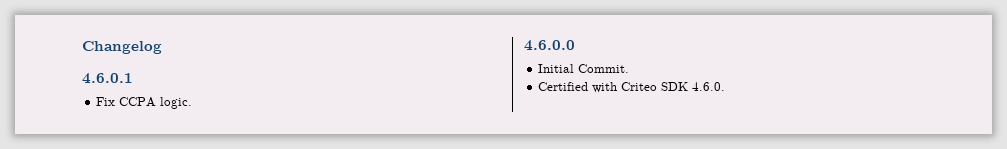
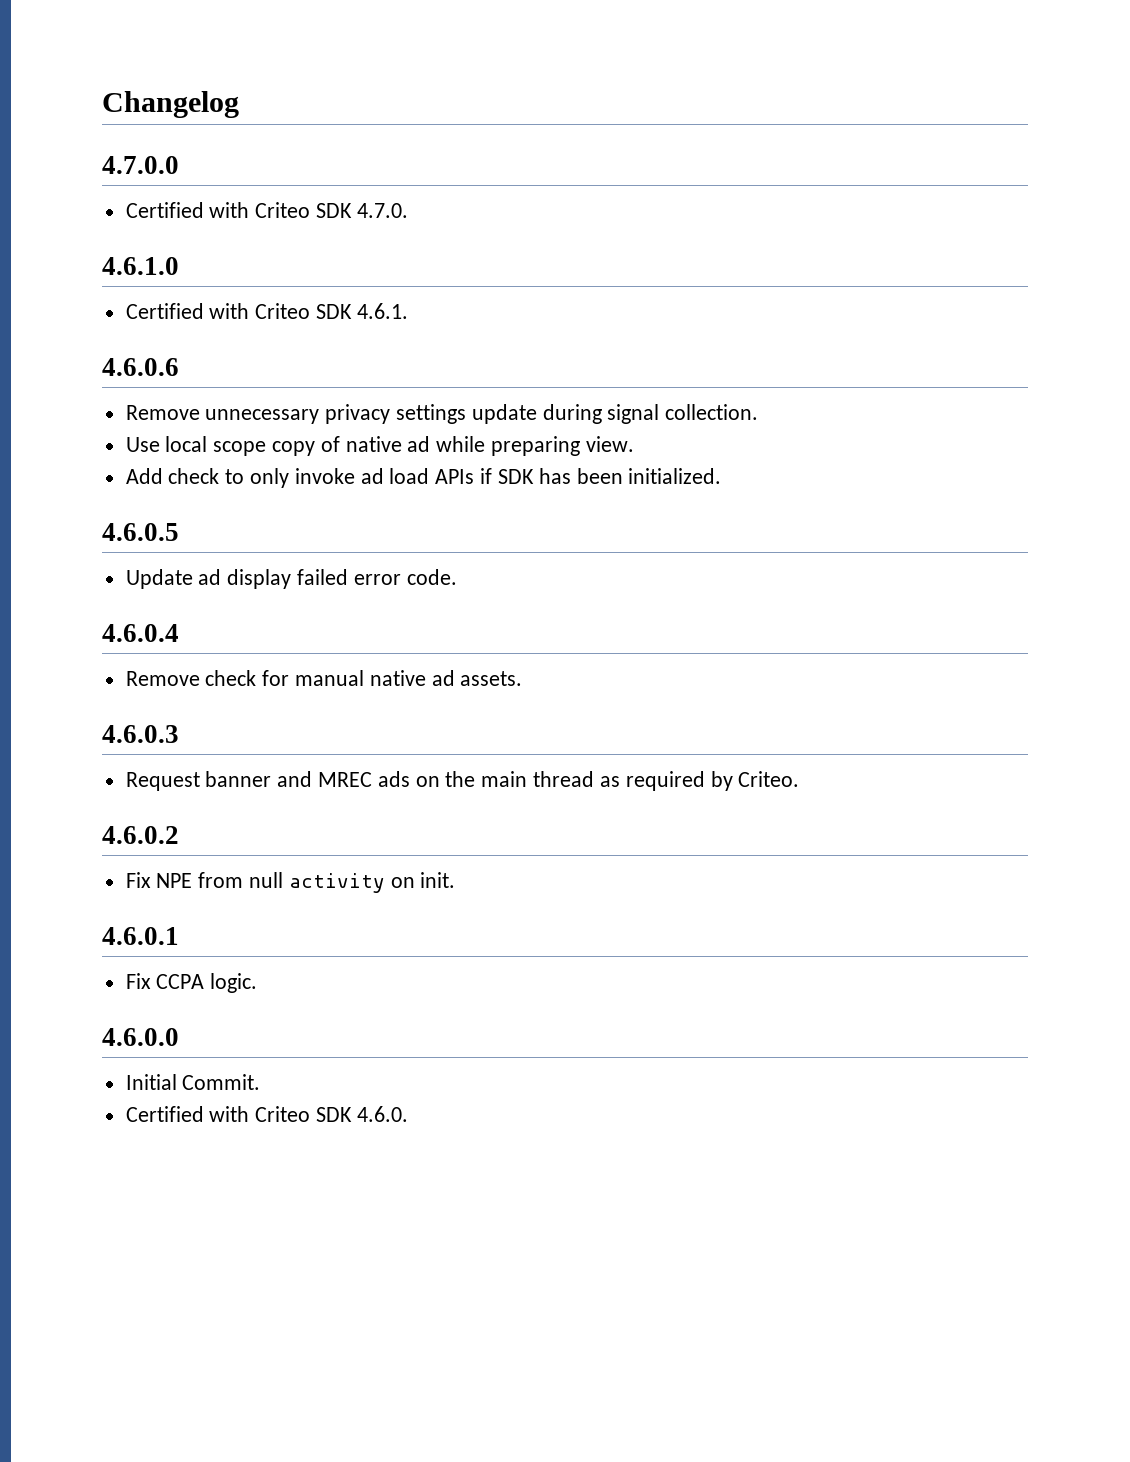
+ 4.7.0.0
+ Certified with Criteo SDK 4.7.0.
+ 4.6.1.0
+ Certified with Criteo SDK 4.6.1.
+ 4.6.0.6
+ Remove unnecessary privacy settings update during signal collection.
+ Use local scope copy of native ad while preparing view.
+ Add check to only invoke ad load APIs if SDK has been initialized.
+ 4.6.0.5
+ Update ad display failed error code.
+ 4.6.0.4
+ Remove check for manual native ad assets.
+ 4.6.0.3
+ Request banner and MREC ads on the main thread as required by Criteo.
+ 4.6.0.2
+ Fix NPE from null activity on init.

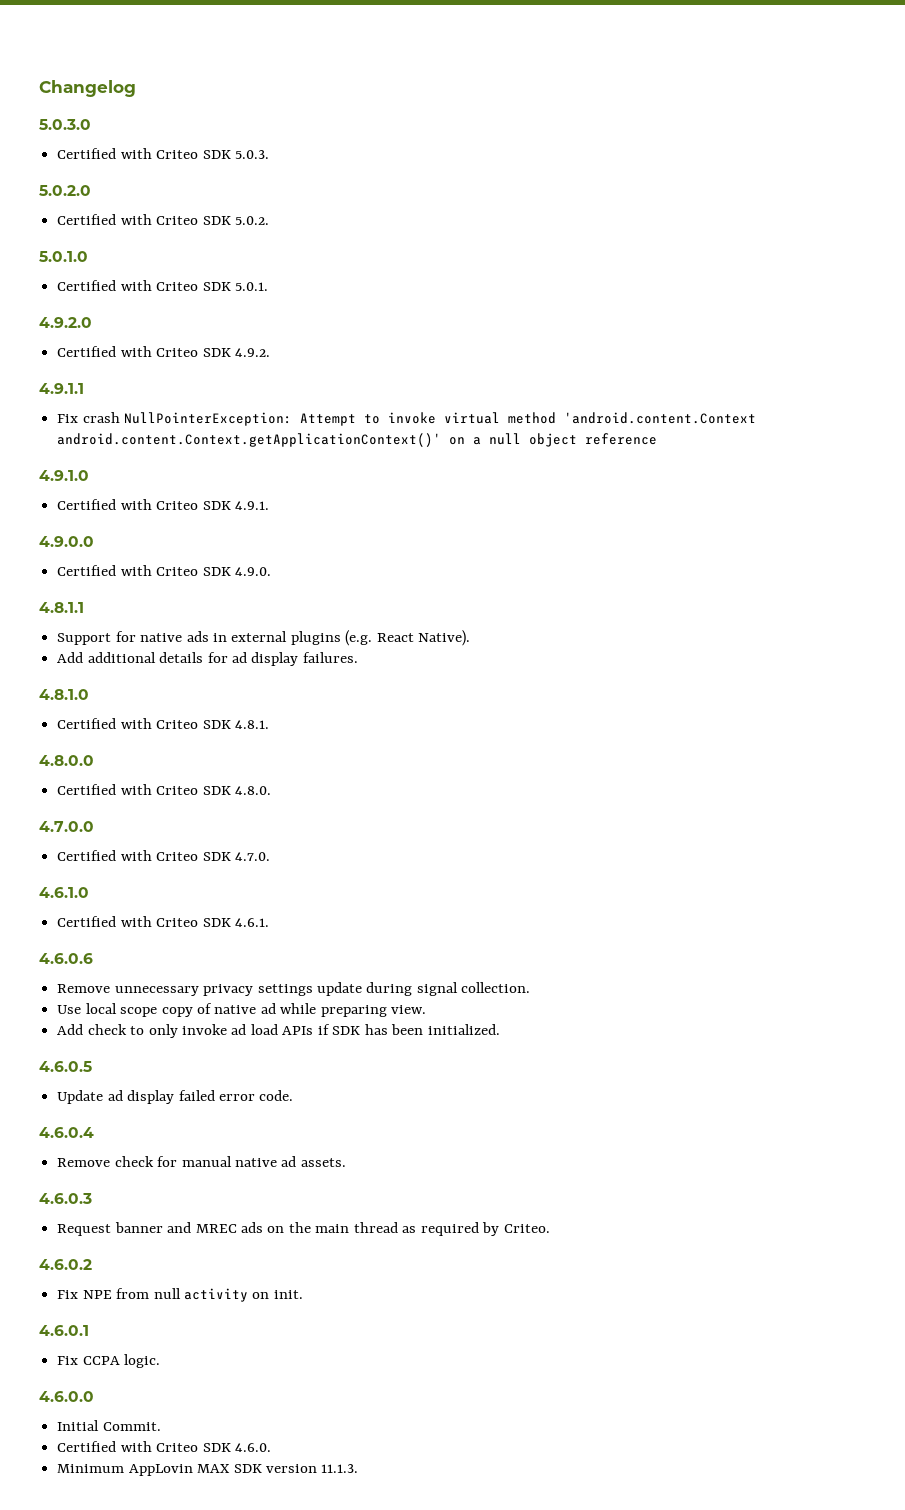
+ 5.0.3.0
+ Certified with Criteo SDK 5.0.3.
+ 5.0.2.0
+ Certified with Criteo SDK 5.0.2.
+ 5.0.1.0
+ Certified with Criteo SDK 5.0.1.
+ 4.9.2.0
+ Certified with Criteo SDK 4.9.2.
+ 4.9.1.1
+ Fix crash NullPointerException: Attempt to invoke virtual method 'android.content.Context android.content.Context.getApplicationContext()' on a null object reference
+ 4.9.1.0
+ Certified with Criteo SDK 4.9.1.
+ 4.9.0.0
+ Certified with Criteo SDK 4.9.0.
+ 4.8.1.1
+ Support for native ads in external plugins (e.g. React Native).
+ Add additional details for ad display failures.
+ 4.8.1.0
+ Certified with Criteo SDK 4.8.1.
+ 4.8.0.0
+ Certified with Criteo SDK 4.8.0.
+ Minimum AppLovin MAX SDK version 11.1.3.

